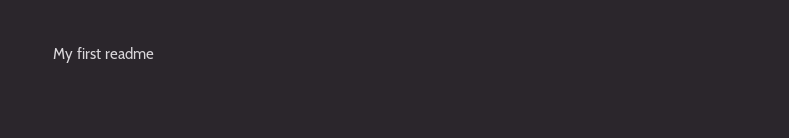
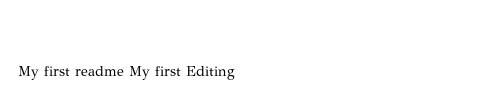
- My first readme
+ My first readme My first Editing

